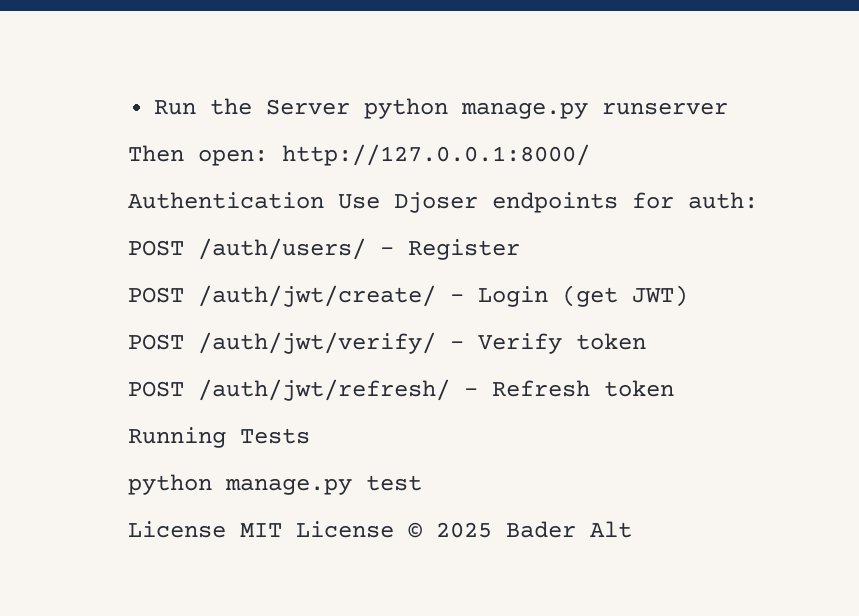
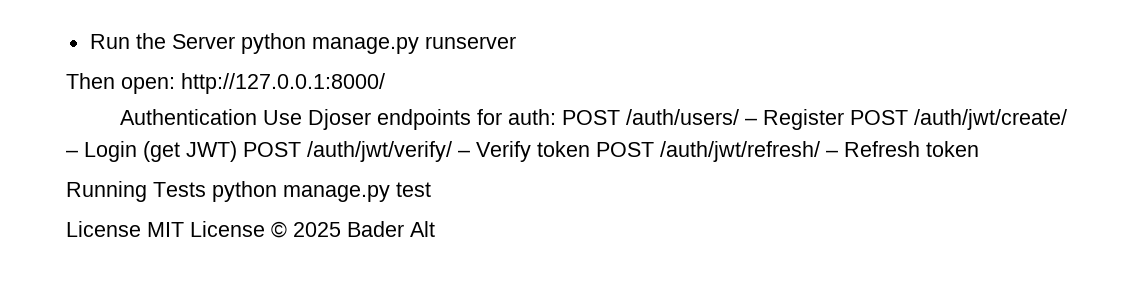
- Authentication Use Djoser endpoints for auth:
- POST /auth/users/ – Register
- POST /auth/jwt/create/ – Login (get JWT)
- POST /auth/jwt/verify/ – Verify token
- POST /auth/jwt/refresh/ – Refresh token
+ Authentication Use Djoser endpoints for auth: POST /auth/users/ – Register POST /auth/jwt/create/ – Login (get JWT) POST /auth/jwt/verify/ – Verify token POST /auth/jwt/refresh/ – Refresh token
- Running Tests
- python manage.py test
+ Running Tests python manage.py test

